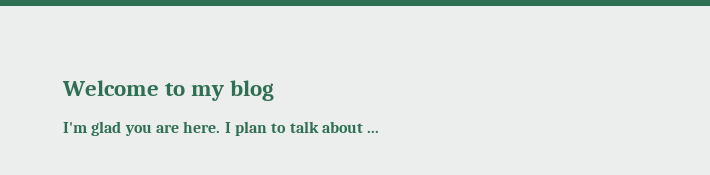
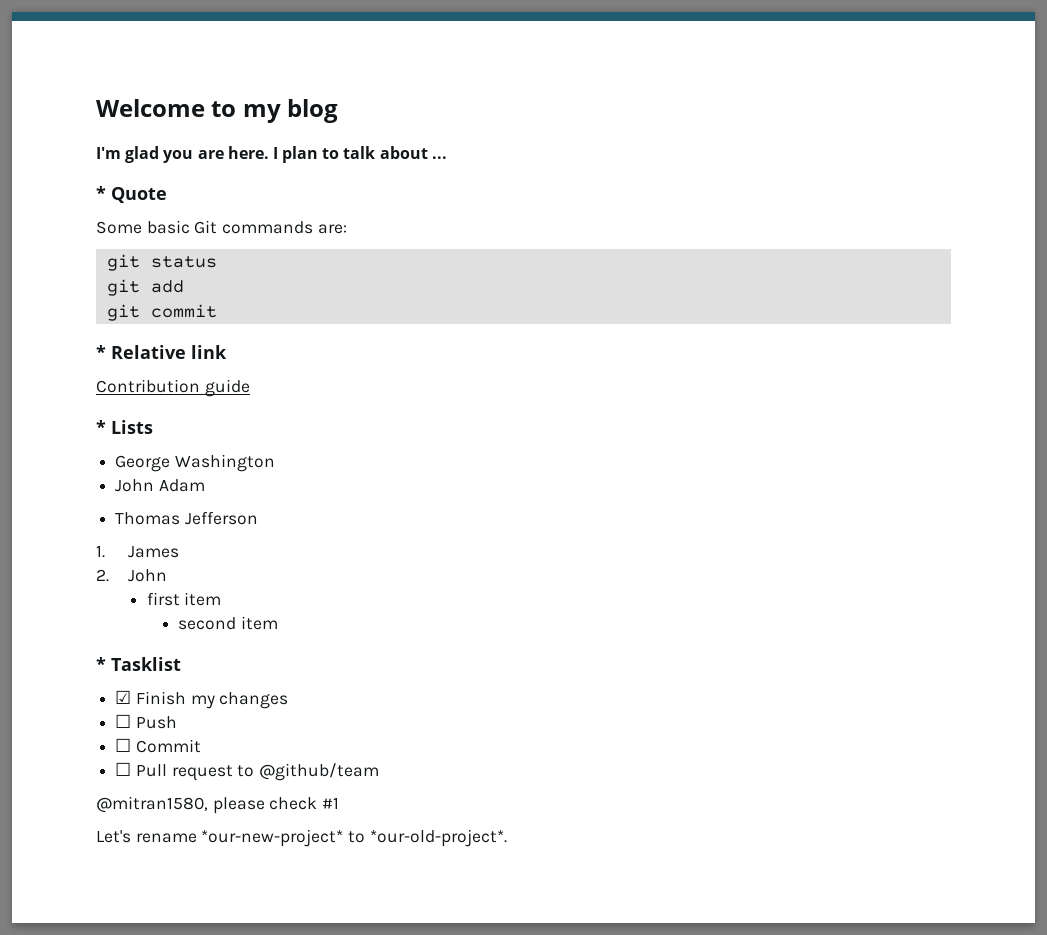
+ * Quote
+ Some basic Git commands are:
+ git status
+ git add
+ git commit
+ * Relative link
+ Contribution guide
+ * Lists
+ George Washington
+ John Adam
+ Thomas Jefferson
+ 1. James
+ 2. John
+ first item
+ second item
+ * Tasklist
+ ☑ Finish my changes
+ ☐ Push
+ ☐ Commit
+ ☐ Pull request to @github/team
+ @mitran1580, please check #1
+ Let's rename *our-new-project* to *our-old-project*.

